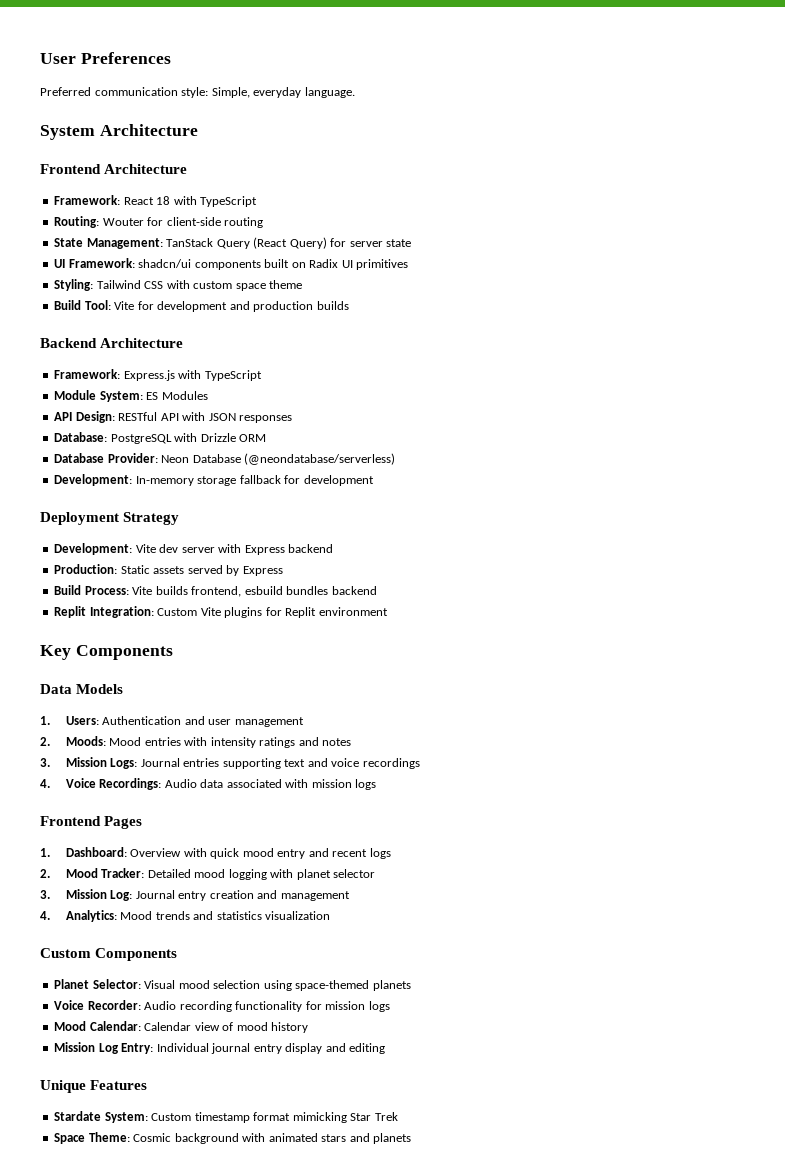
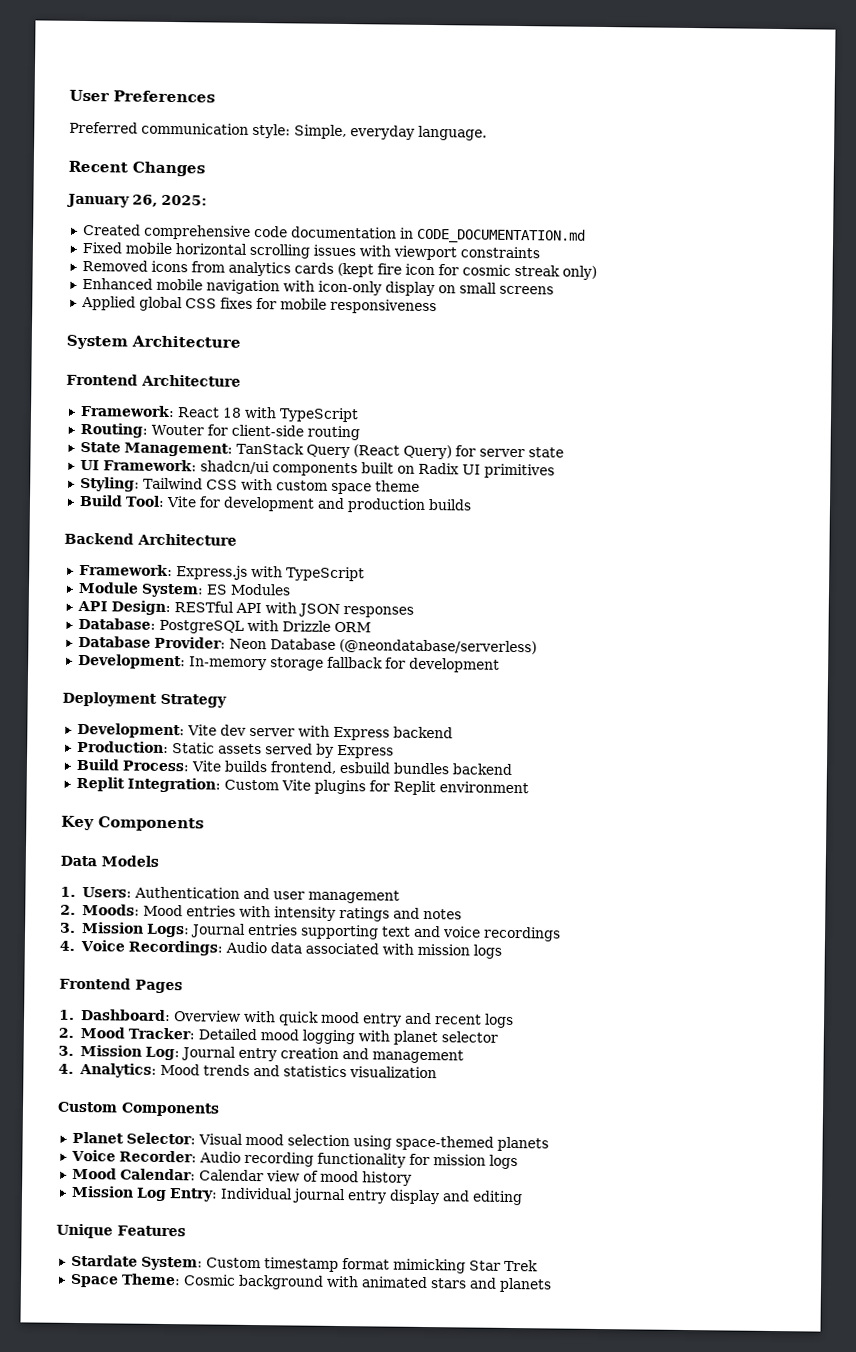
+ Recent Changes
+ January 26, 2025:
+ Created comprehensive code documentation in CODE_DOCUMENTATION.md
+ Fixed mobile horizontal scrolling issues with viewport constraints
+ Removed icons from analytics cards (kept fire icon for cosmic streak only)
+ Enhanced mobile navigation with icon-only display on small screens
+ Applied global CSS fixes for mobile responsiveness

